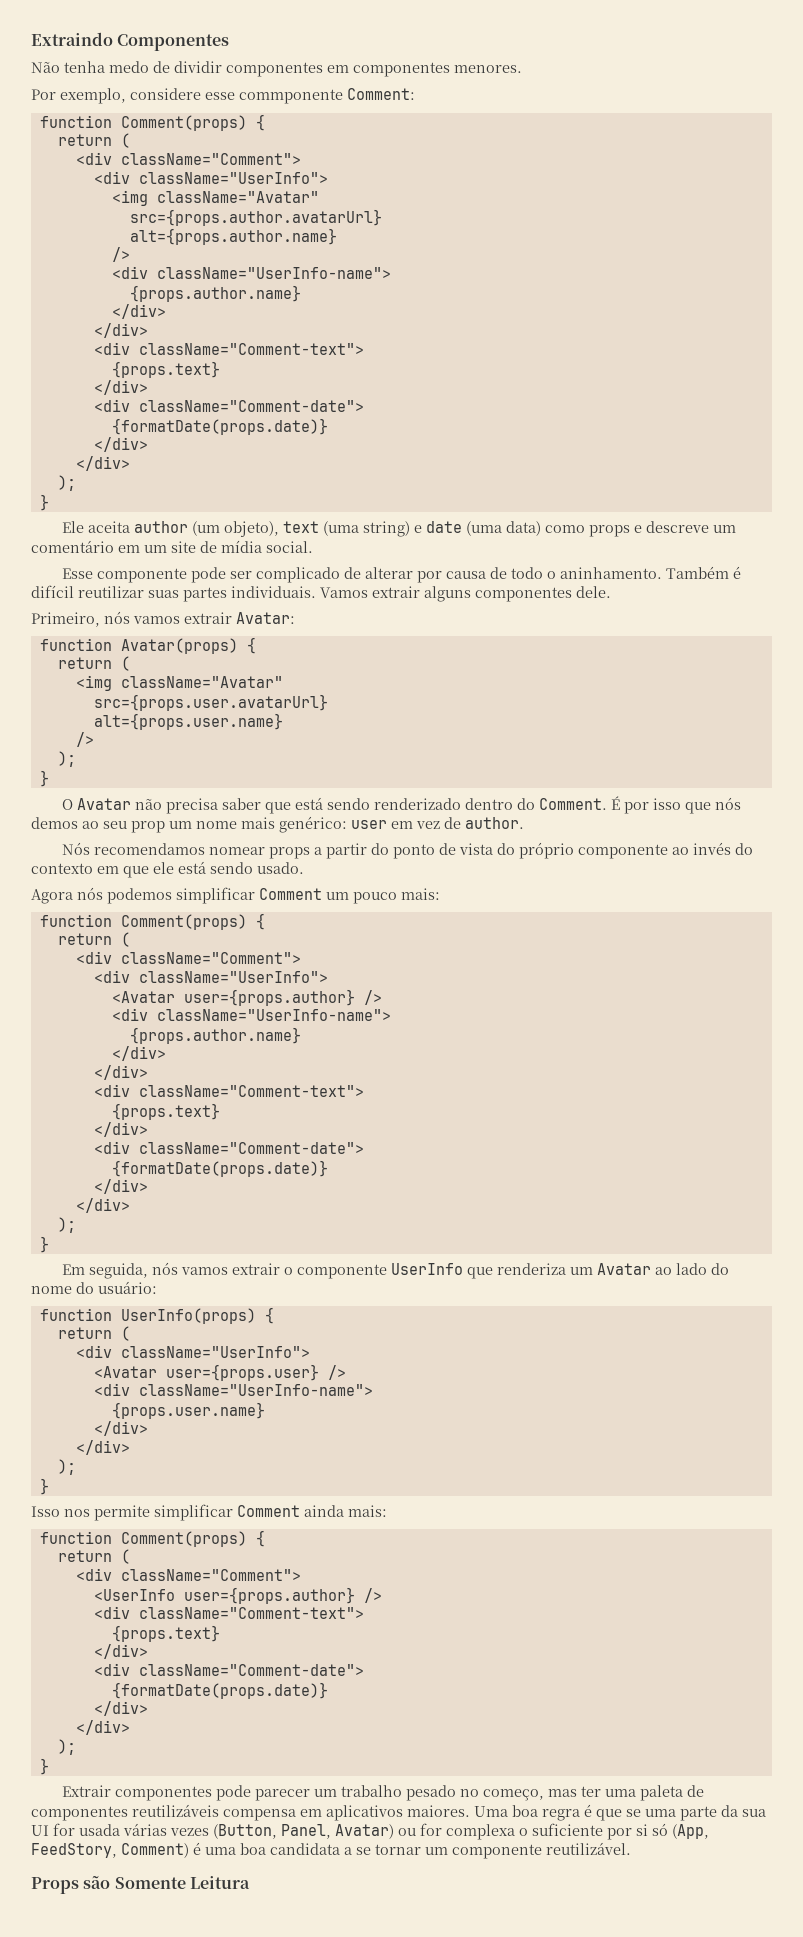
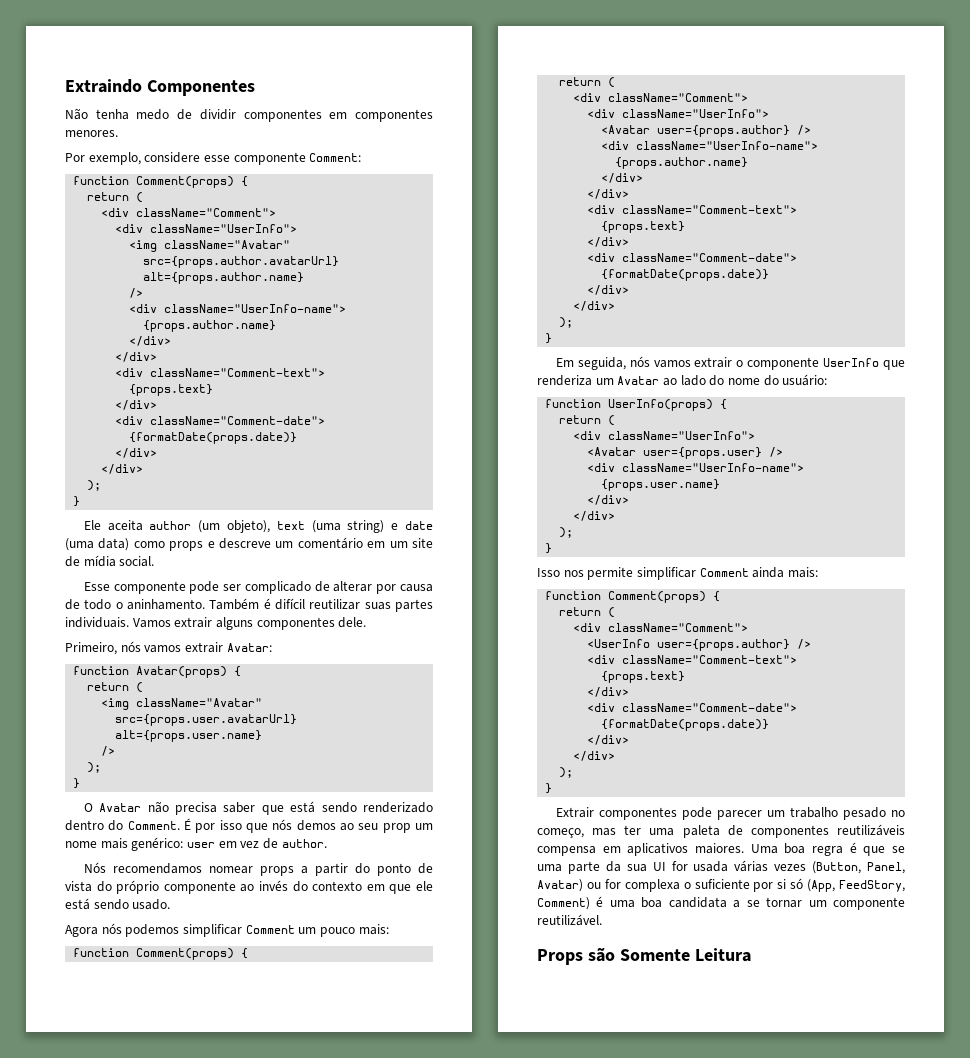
- Por exemplo, considere esse commponente Comment:
+ Por exemplo, considere esse componente Comment:

